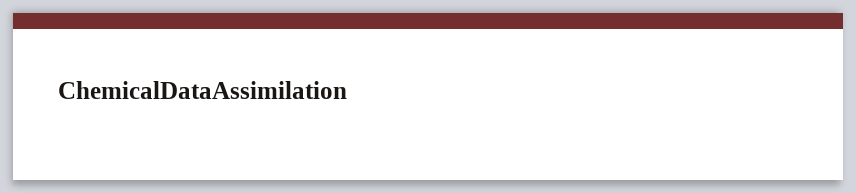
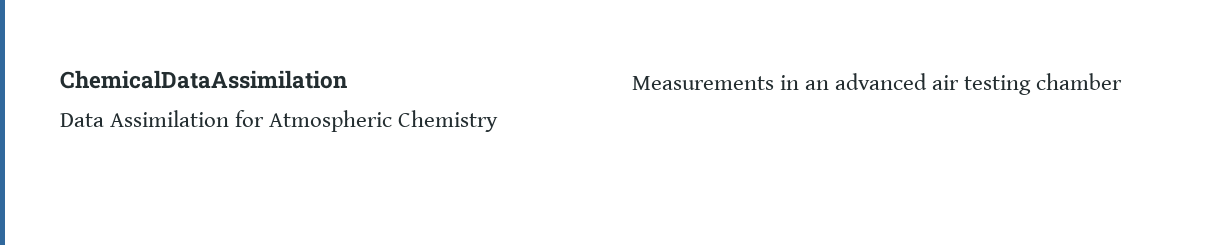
+ Data Assimilation for Atmospheric Chemistry Measurements in an advanced air testing chamber

